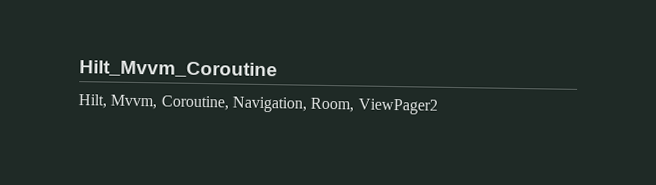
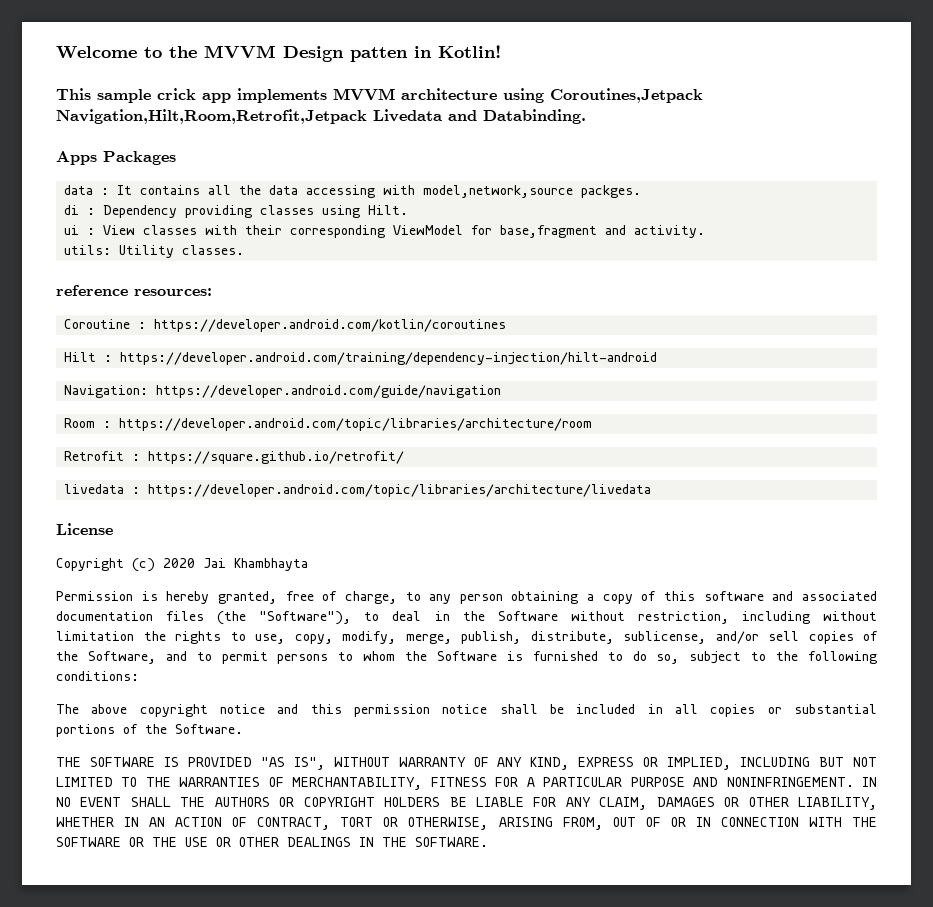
- Hilt_Mvvm_Coroutine
- Hilt, Mvvm, Coroutine, Navigation, Room, ViewPager2
+ Welcome to the MVVM Design patten in Kotlin!
+ This sample crick app implements MVVM architecture using Coroutines,Jetpack Navigation,Hilt,Room,Retrofit,Jetpack Livedata and Databinding.
+ Apps Packages
+ data : It contains all the data accessing with model,network,source packges.
+ di : Dependency providing classes using Hilt.
+ ui : View classes with their corresponding ViewModel for base,fragment and activity.
+ utils: Utility classes.
+ reference resources:
+ Coroutine : https://developer.android.com/kotlin/coroutines
+ Hilt : https://developer.android.com/training/dependency-injection/hilt-android
+ Navigation: https://developer.android.com/guide/navigation
+ Room : https://developer.android.com/topic/libraries/architecture/room
+ Retrofit : https://square.github.io/retrofit/
+ livedata : https://developer.android.com/topic/libraries/architecture/livedata
+ License
+ Copyright (c) 2020 Jai Khambhayta
+ Permission is hereby granted, free of charge, to any person obtaining a copy of this software and associated documentation files (the "Software"), to deal in the Software without restriction, including without limitation the rights to use, copy, modify, merge, publish, distribute, sublicense, and/or sell copies of the Software, and to permit persons to whom the Software is furnished to do so, subject to the following conditions:
+ The above copyright notice and this permission notice shall be included in all copies or substantial portions of the Software.
+ THE SOFTWARE IS PROVIDED "AS IS", WITHOUT WARRANTY OF ANY KIND, EXPRESS OR IMPLIED, INCLUDING BUT NOT LIMITED TO THE WARRANTIES OF MERCHANTABILITY, FITNESS FOR A PARTICULAR PURPOSE AND NONINFRINGEMENT. IN NO EVENT SHALL THE AUTHORS OR COPYRIGHT HOLDERS BE LIABLE FOR ANY CLAIM, DAMAGES OR OTHER LIABILITY, WHETHER IN AN ACTION OF CONTRACT, TORT OR OTHERWISE, ARISING FROM, OUT OF OR IN CONNECTION WITH THE SOFTWARE OR THE USE OR OTHER DEALINGS IN THE SOFTWARE.

